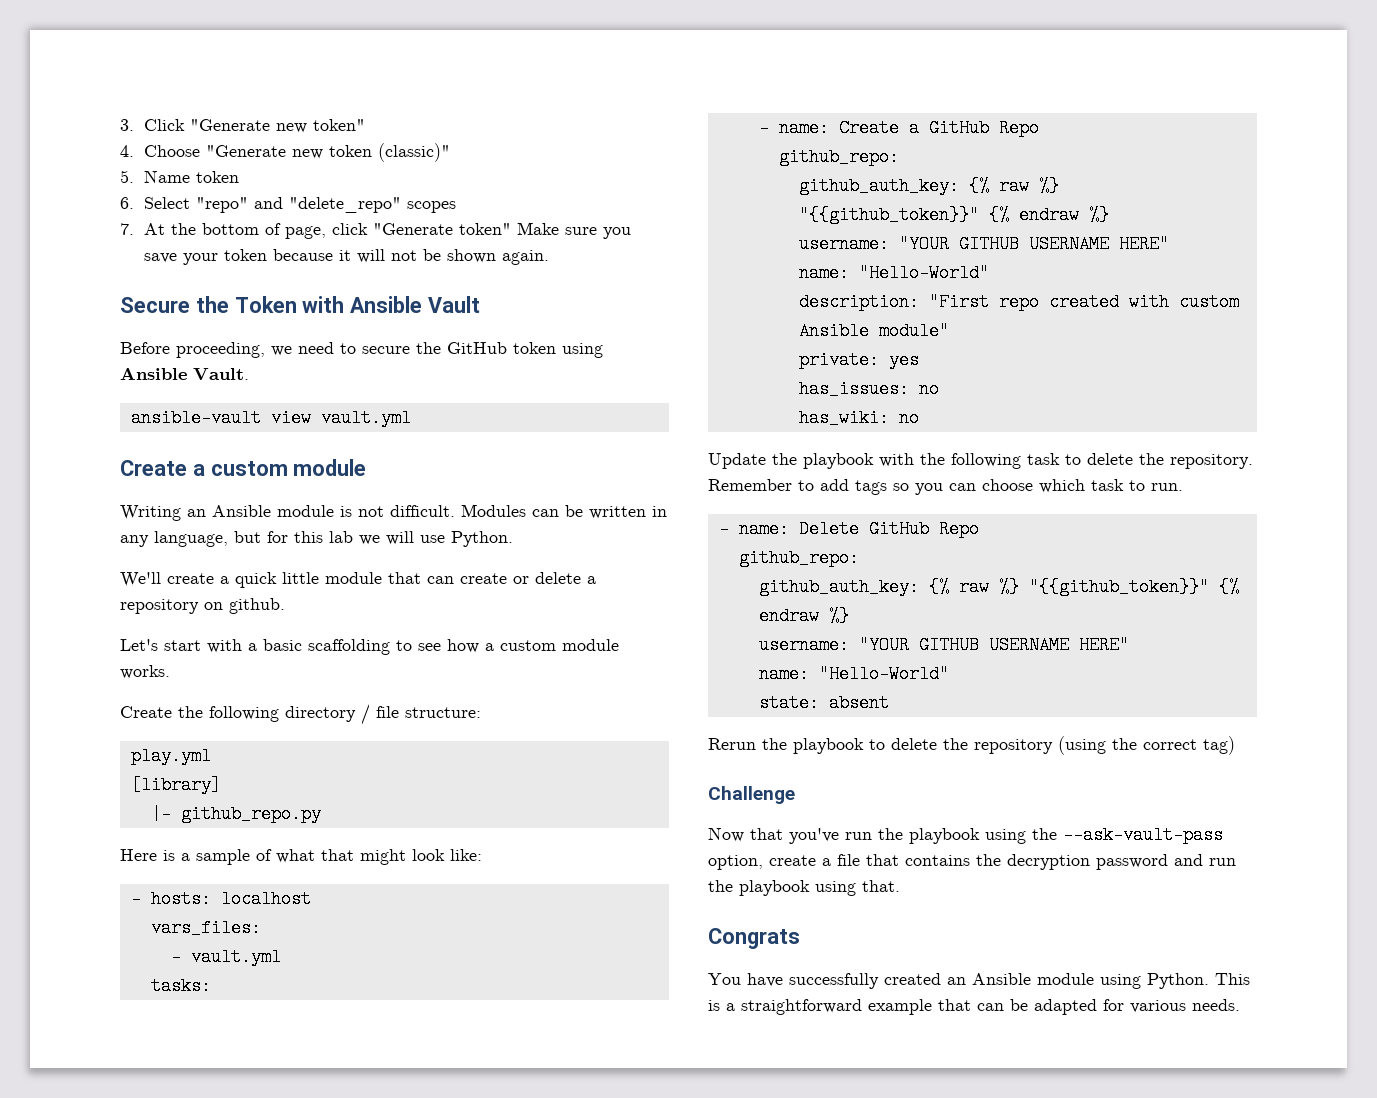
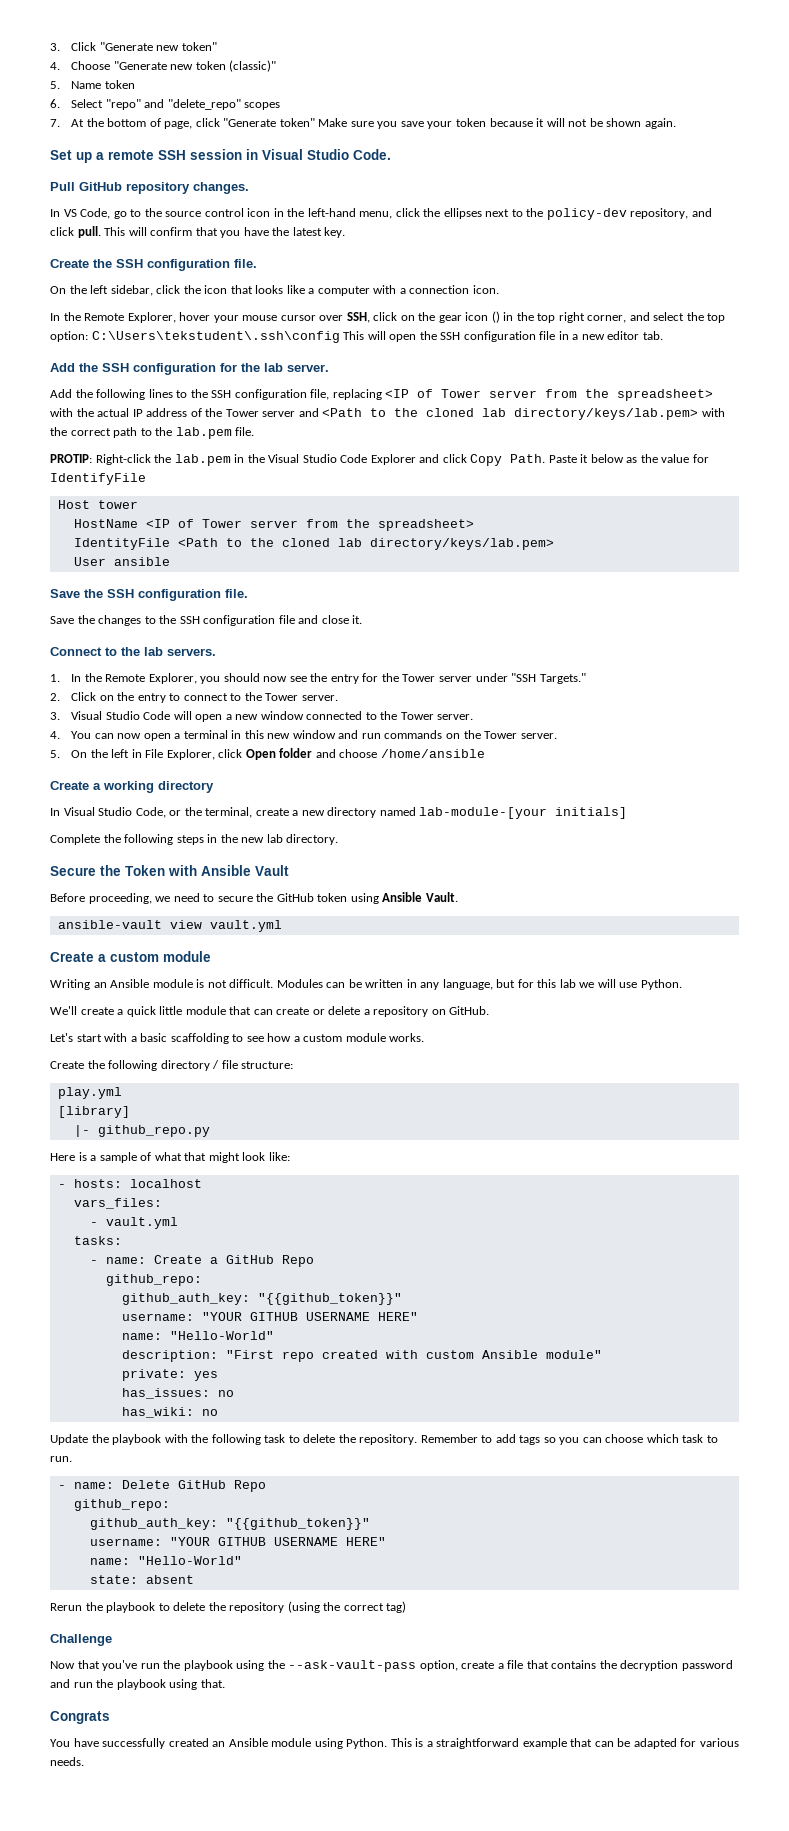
+ Set up a remote SSH session in Visual Studio Code.
+ Pull GitHub repository changes.
+ In VS Code, go to the source control icon in the left-hand menu, click the ellipses next to the policy-dev repository, and click pull. This will confirm that you have the latest key.
+ Create the SSH configuration file.
+ On the left sidebar, click the icon that looks like a computer with a connection icon.
+ In the Remote Explorer, hover your mouse cursor over SSH, click on the gear icon () in the top right corner, and select the top option: C:\Users\tekstudent\.ssh\config This will open the SSH configuration file in a new editor tab.
+ Add the SSH configuration for the lab server.
+ Add the following lines to the SSH configuration file, replacing <IP of Tower server from the spreadsheet> with the actual IP address of the Tower server and <Path to the cloned lab directory/keys/lab.pem> with the correct path to the lab.pem file.
+ PROTIP: Right-click the lab.pem in the Visual Studio Code Explorer and click Copy Path. Paste it below as the value for IdentifyFile
+ Host tower
+ HostName <IP of Tower server from the spreadsheet>
+ IdentityFile <Path to the cloned lab directory/keys/lab.pem>
+ User ansible
+ Save the SSH configuration file.
+ Save the changes to the SSH configuration file and close it.
+ Connect to the lab servers.
+ 1. In the Remote Explorer, you should now see the entry for the Tower server under "SSH Targets."
+ 2. Click on the entry to connect to the Tower server.
+ 3. Visual Studio Code will open a new window connected to the Tower server.
+ 4. You can now open a terminal in this new window and run commands on the Tower server.
+ 5. On the left in File Explorer, click Open folder and choose /home/ansible
+ Create a working directory
+ In Visual Studio Code, or the terminal, create a new directory named lab-module-[your initials]
+ Complete the following steps in the new lab directory.
- We'll create a quick little module that can create or delete a repository on github.
+ We'll create a quick little module that can create or delete a repository on GitHub.
  - name: Create a GitHub Repo
  github_repo:
- github_auth_key: {% raw %} "{{github_token}}" {% endraw %}
+ github_auth_key: "{{github_token}}"
  - name: Delete GitHub Repo
  github_repo:
- github_auth_key: {% raw %} "{{github_token}}" {% endraw %}
+ github_auth_key: "{{github_token}}"

